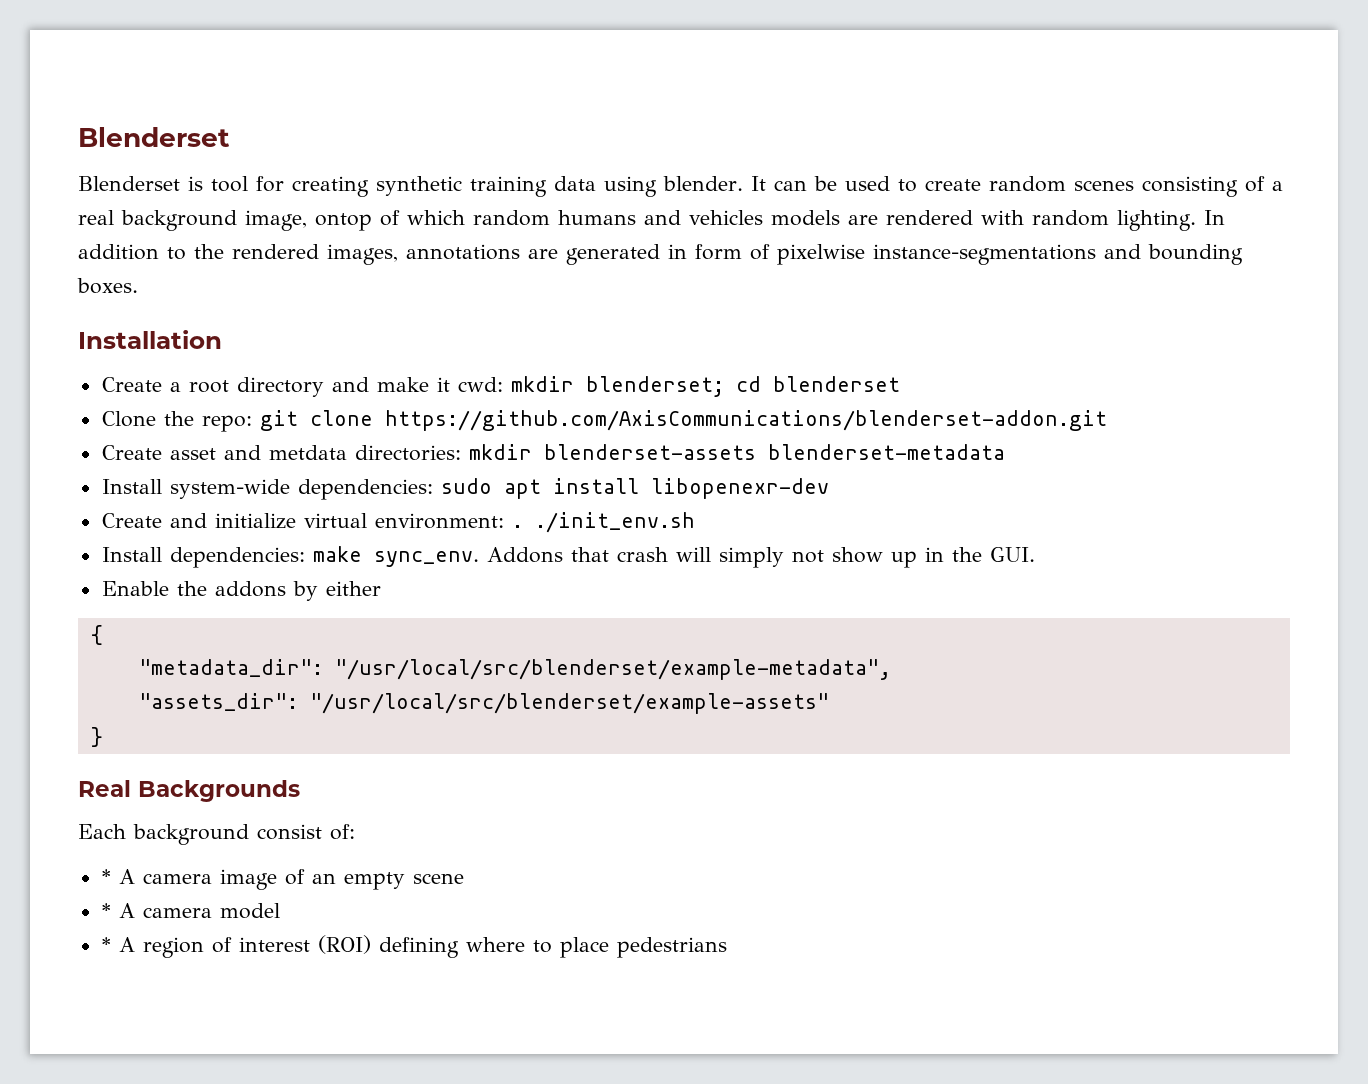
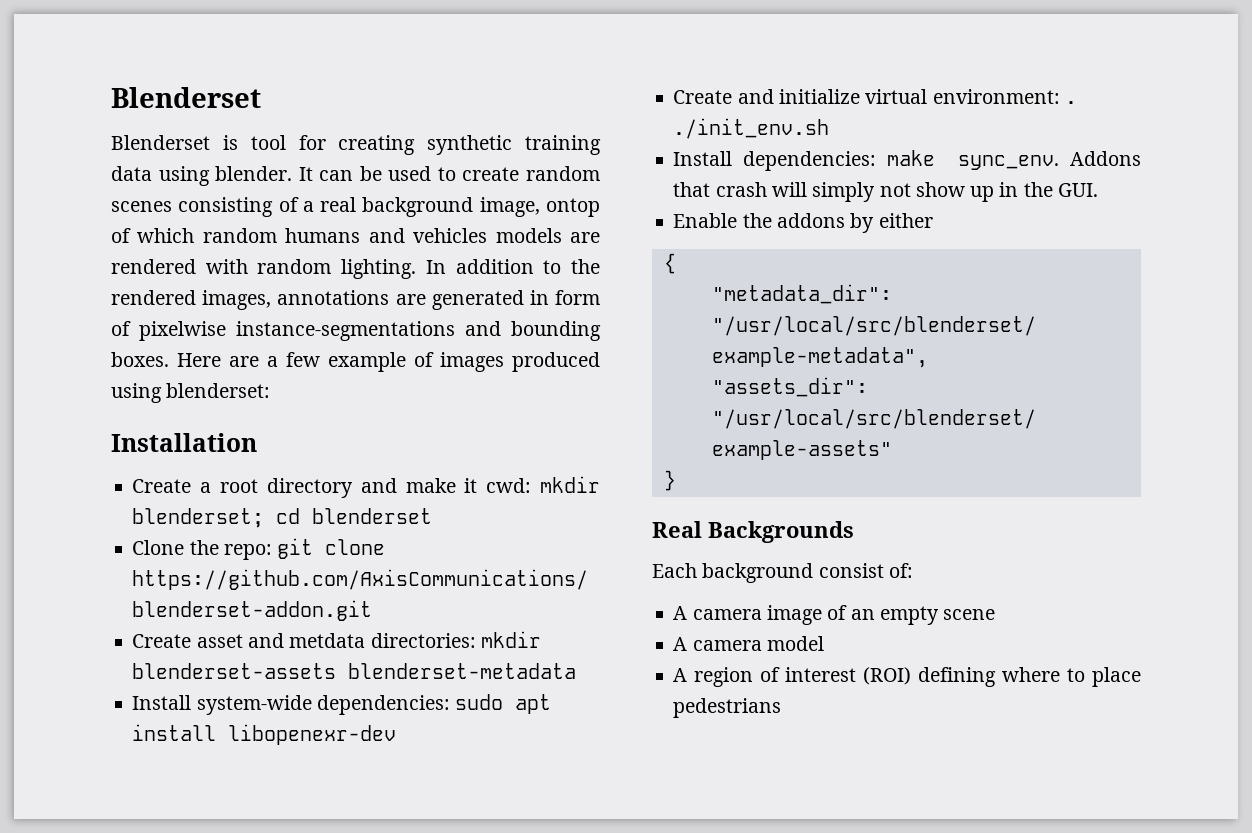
+ Here are a few example of images produced using blenderset:
- * A camera image of an empty scene
+ A camera image of an empty scene
- * A camera model
+ A camera model
- * A region of interest (ROI) defining where to place pedestrians
+ A region of interest (ROI) defining where to place pedestrians

